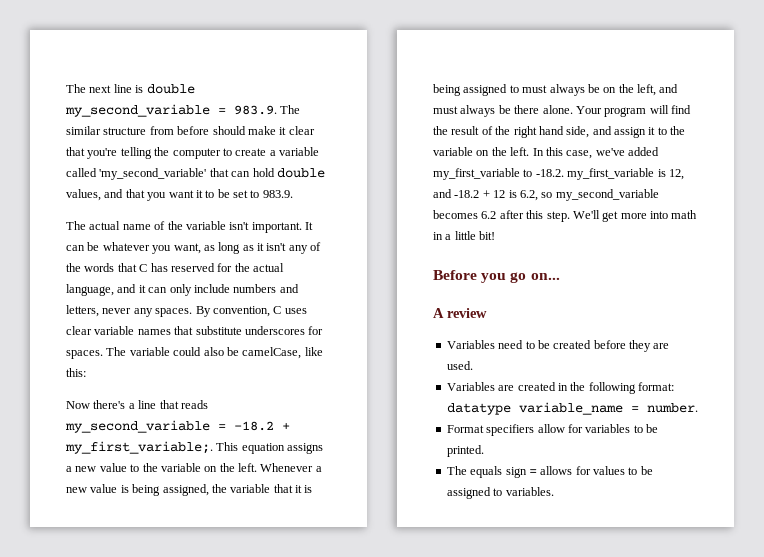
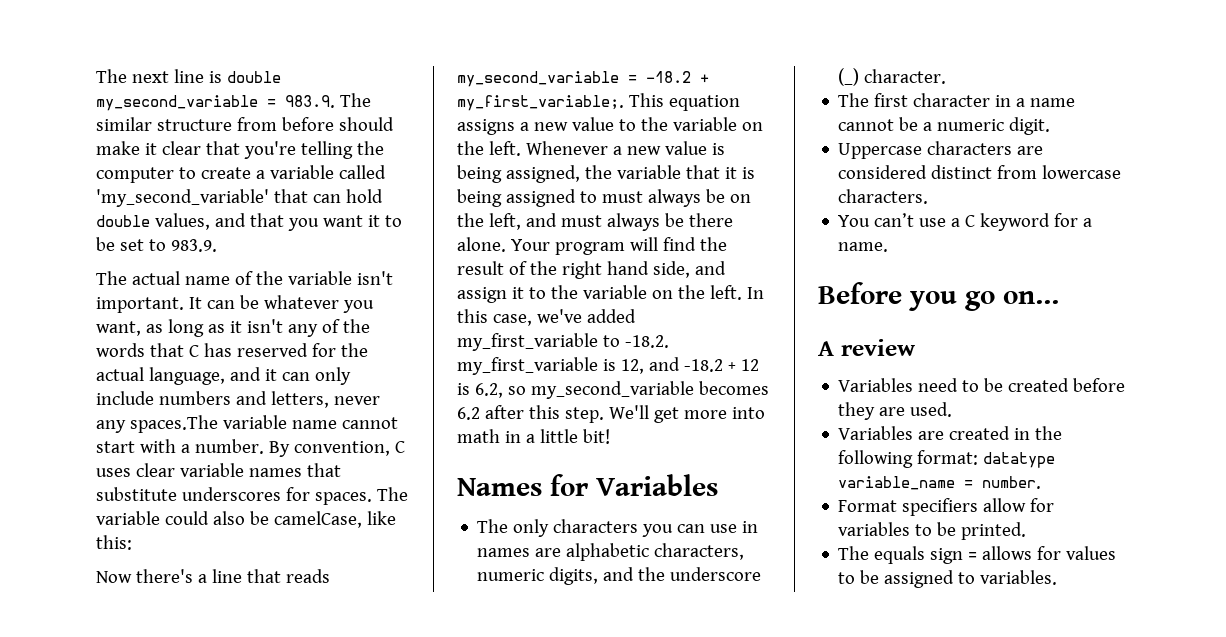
- It can be whatever you want, as long as it isn't any of the words that C has reserved for the actual language, and it can only include numbers and letters, never any spaces.
+ It can be whatever you want, as long as it isn't any of the words that C has reserved for the actual language, and it can only include numbers and letters, never any spaces.The variable name cannot start with a number.
+ Names for Variables
+ The only characters you can use in names are alphabetic characters, numeric digits, and the underscore (_) character.
+ The first character in a name cannot be a numeric digit.
+ Uppercase characters are considered distinct from lowercase characters.
+ You can’t use a C keyword for a name.

